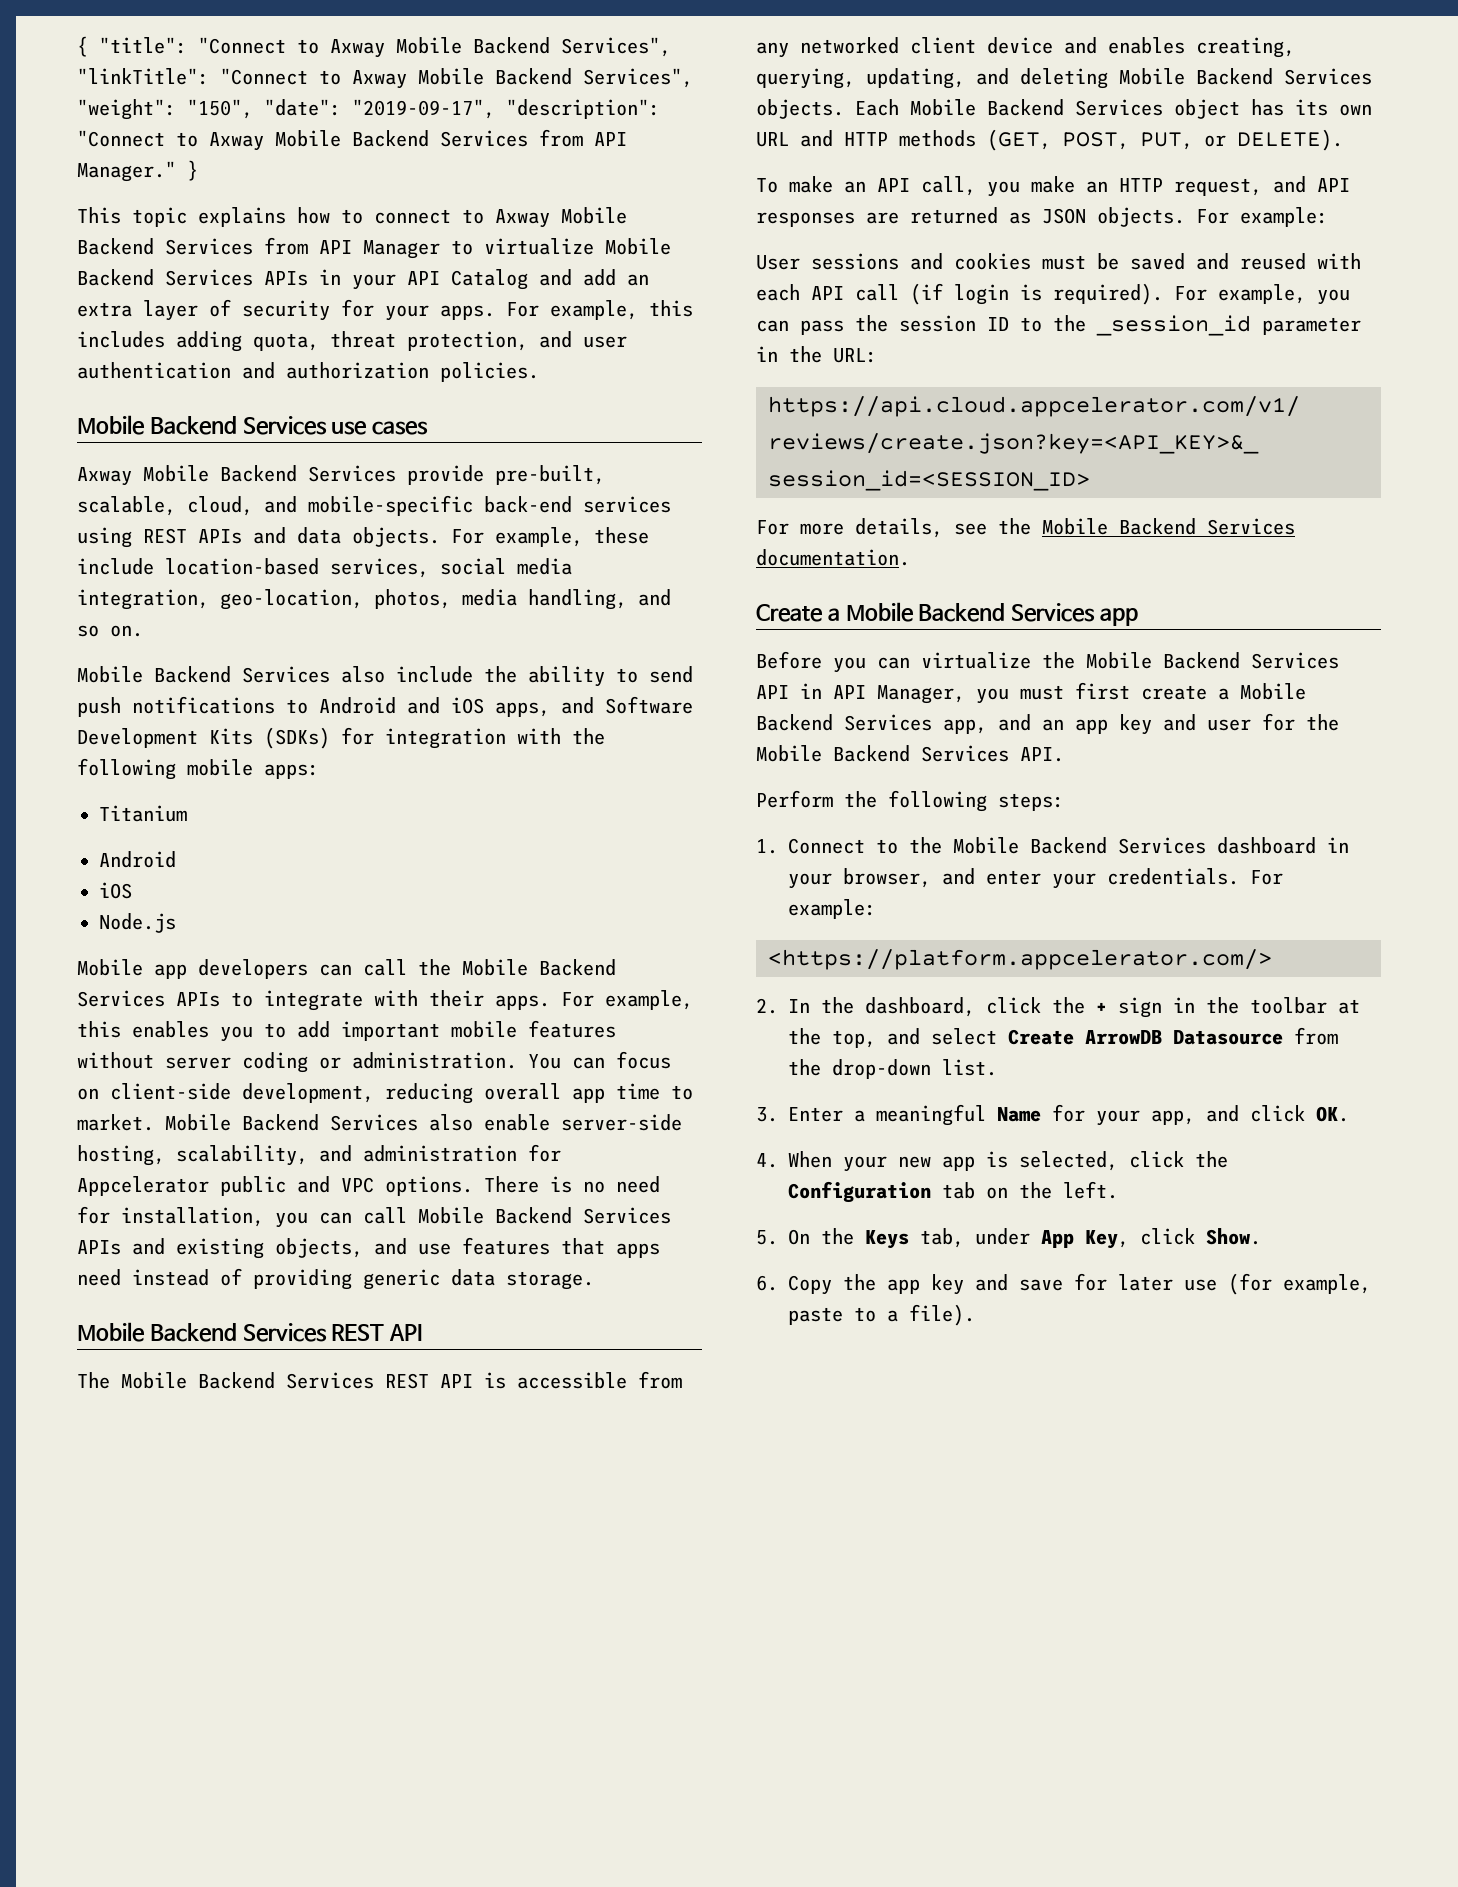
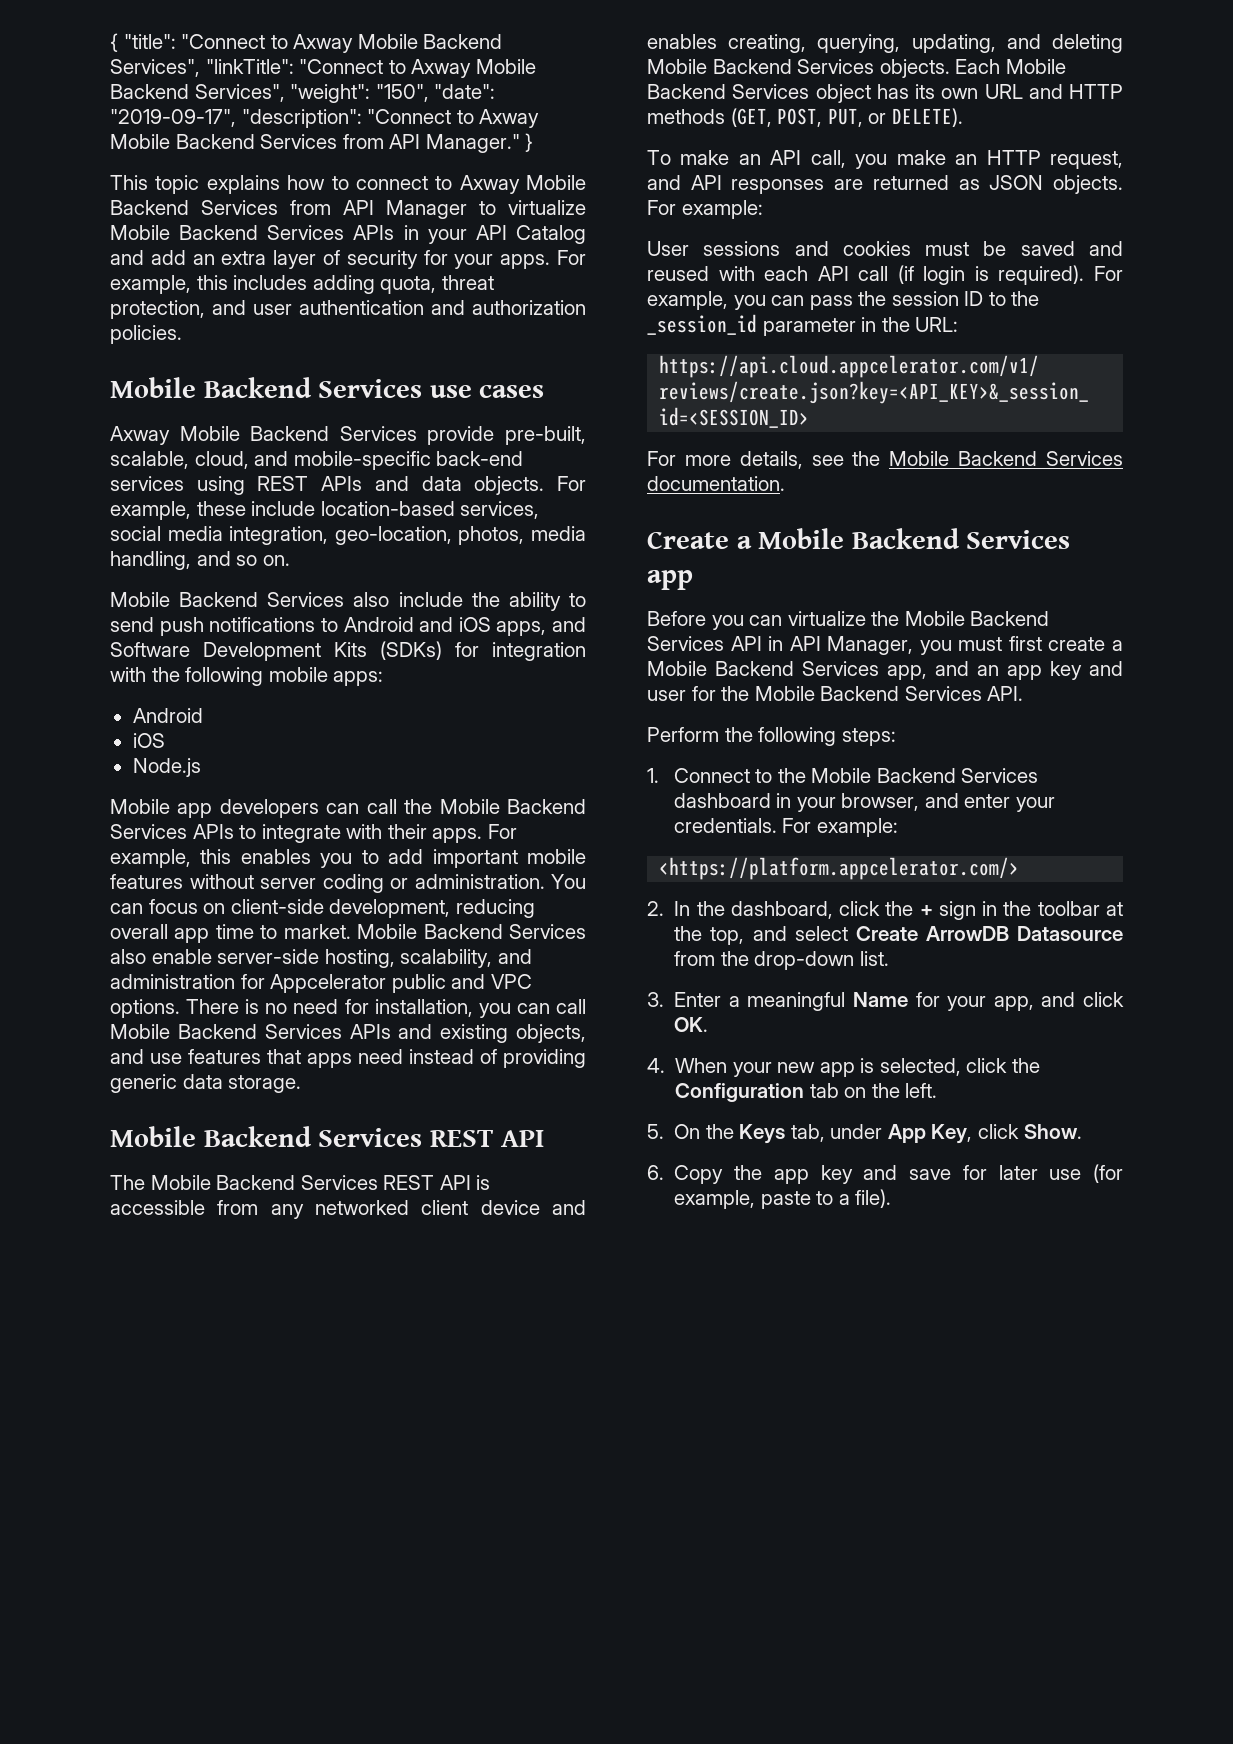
- Titanium

